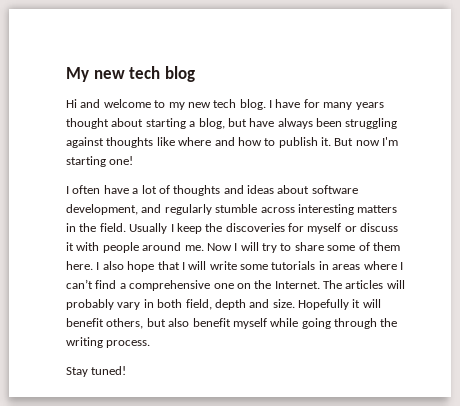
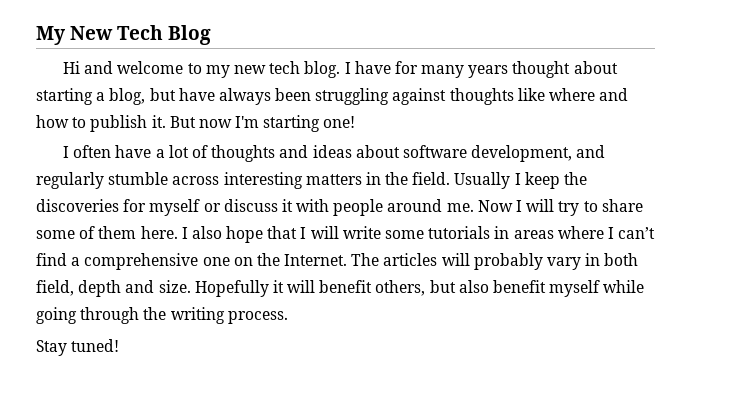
- My new tech blog
+ My New Tech Blog

